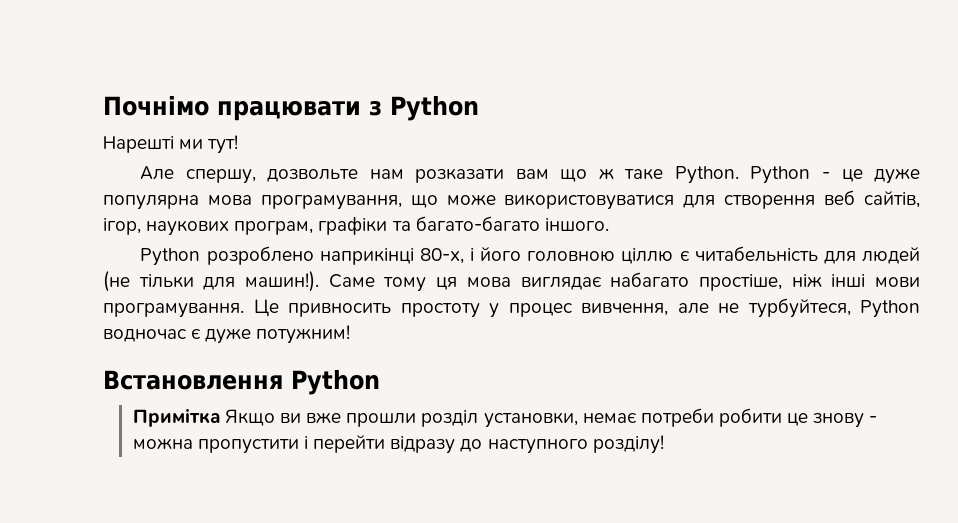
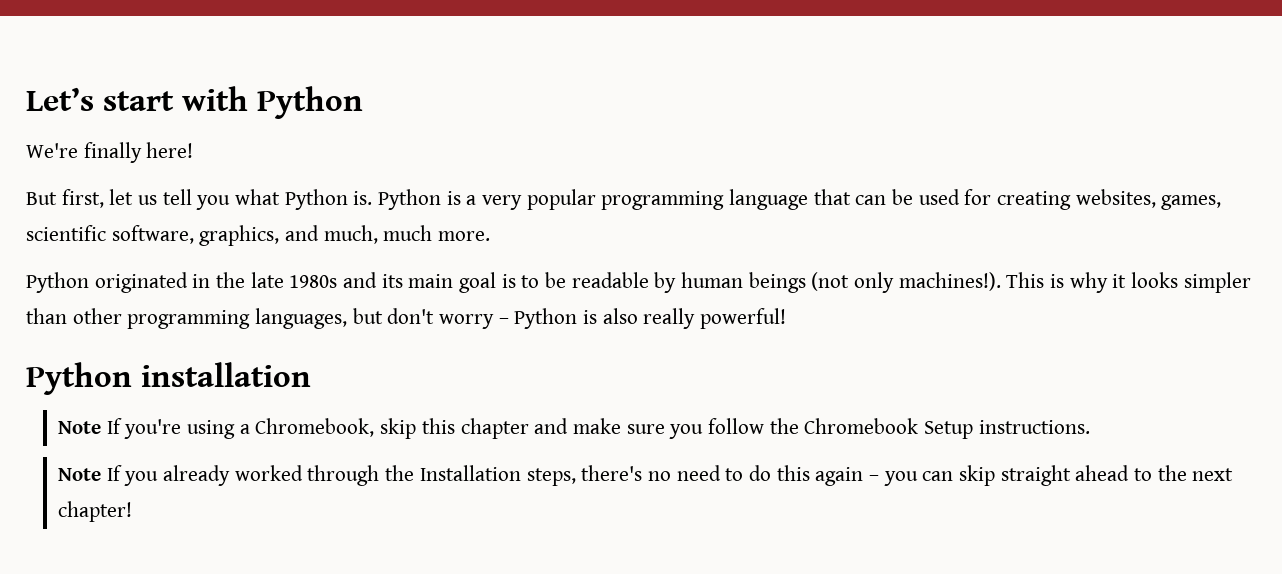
- Почнімо працювати з Python
- Нарешті ми тут!
- Але спершу, дозвольте нам розказати вам що ж таке Python. Python - це дуже популярна мова програмування, що може використовуватися для створення веб сайтів, ігор, наукових програм, графіки та багато-багато іншого.
- Python розроблено наприкінці 80-х, і його головною ціллю є читабельність для людей (не тільки для машин!). Саме тому ця мова виглядає набагато простіше, ніж інші мови програмування. Це привносить простоту у процес вивчення, але не турбуйтеся, Python водночас є дуже потужним!
- Встановлення Python
- Примітка Якщо ви вже прошли розділ установки, немає потреби робити це знову - можна пропустити і перейти відразу до наступного розділу!
+ Let’s start with Python
+ We're finally here!
+ But first, let us tell you what Python is. Python is a very popular programming language that can be used for creating websites, games, scientific software, graphics, and much, much more.
+ Python originated in the late 1980s and its main goal is to be readable by human beings (not only machines!). This is why it looks simpler than other programming languages, but don't worry – Python is also really powerful!
+ Python installation
+ Note If you're using a Chromebook, skip this chapter and make sure you follow the Chromebook Setup instructions.
+ Note If you already worked through the Installation steps, there's no need to do this again – you can skip straight ahead to the next chapter!

